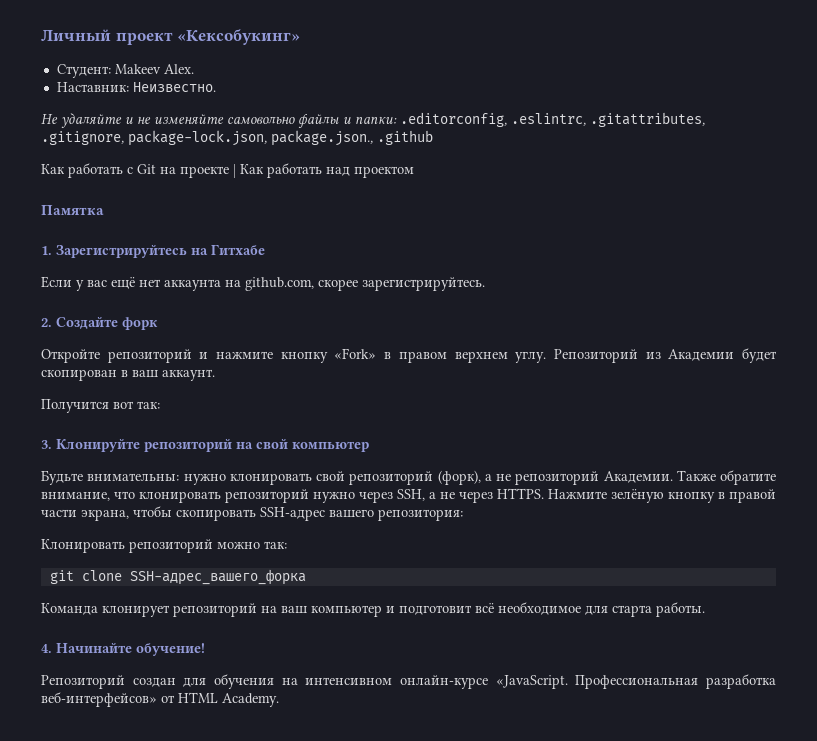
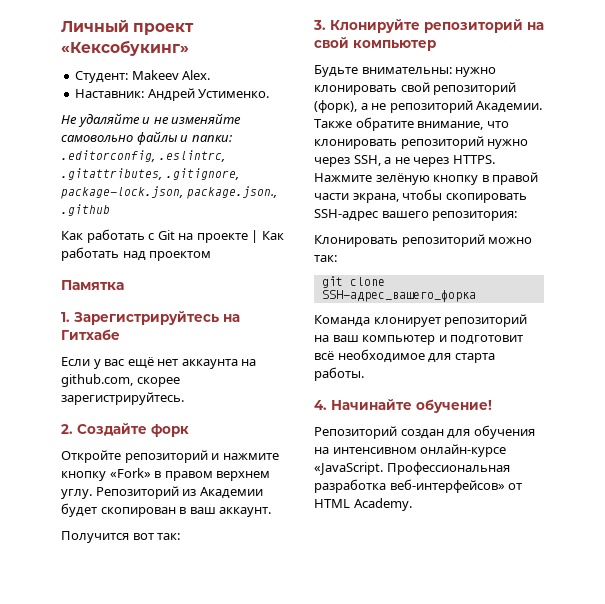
- Наставник: Неизвестно.
+ Наставник: Андрей Устименко.

